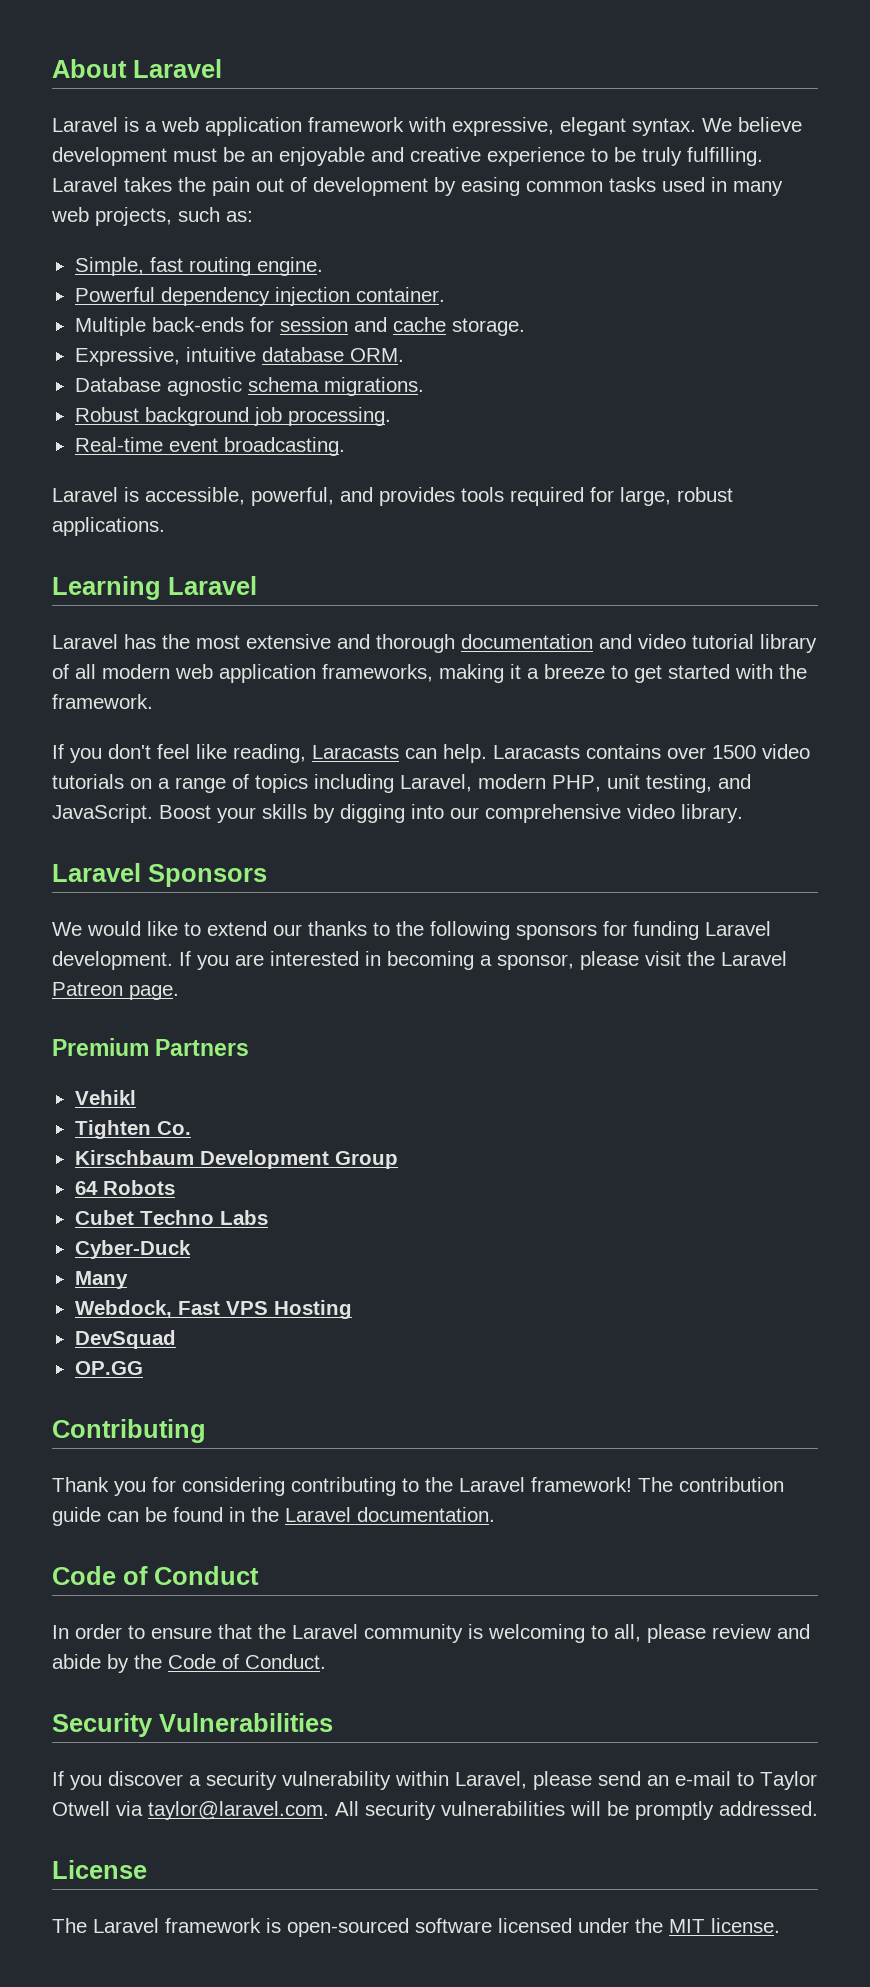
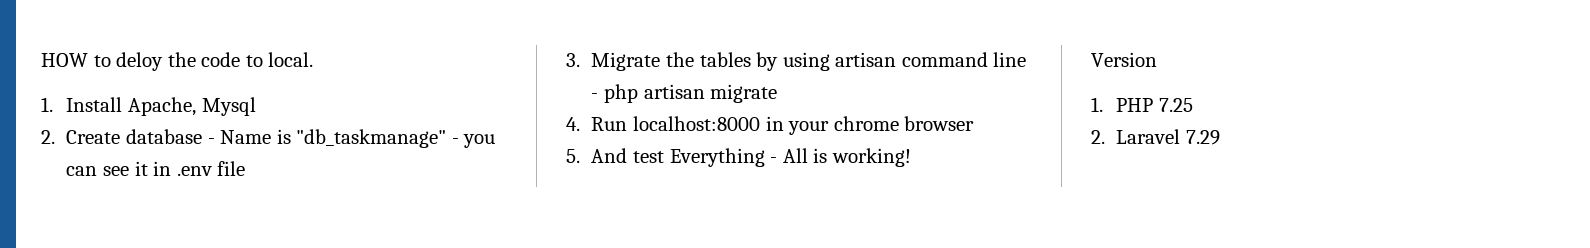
- About Laravel
- Laravel is a web application framework with expressive, elegant syntax. We believe development must be an enjoyable and creative experience to be truly fulfilling. Laravel takes the pain out of development by easing common tasks used in many web projects, such as:
- Simple, fast routing engine.
- Powerful dependency injection container.
- Multiple back-ends for session and cache storage.
- Expressive, intuitive database ORM.
- Database agnostic schema migrations.
- Robust background job processing.
- Real-time event broadcasting.
- Laravel is accessible, powerful, and provides tools required for large, robust applications.
- Learning Laravel
- Laravel has the most extensive and thorough documentation and video tutorial library of all modern web application frameworks, making it a breeze to get started with the framework.
- If you don't feel like reading, Laracasts can help. Laracasts contains over 1500 video tutorials on a range of topics including Laravel, modern PHP, unit testing, and JavaScript. Boost your skills by digging into our comprehensive video library.
- Laravel Sponsors
- We would like to extend our thanks to the following sponsors for funding Laravel development. If you are interested in becoming a sponsor, please visit the Laravel Patreon page.
- Premium Partners
- Vehikl
- Tighten Co.
- Kirschbaum Development Group
- 64 Robots
- Cubet Techno Labs
- Cyber-Duck
- Many
- Webdock, Fast VPS Hosting
- DevSquad
- OP.GG
- Contributing
- Thank you for considering contributing to the Laravel framework! The contribution guide can be found in the Laravel documentation.
- Code of Conduct
- In order to ensure that the Laravel community is welcoming to all, please review and abide by the Code of Conduct.
- Security Vulnerabilities
- If you discover a security vulnerability within Laravel, please send an e-mail to Taylor Otwell via taylor@laravel.com. All security vulnerabilities will be promptly addressed.
- License
- The Laravel framework is open-sourced software licensed under the MIT license.
+ HOW to deloy the code to local.
+ 1. Install Apache, Mysql
+ 2. Create database - Name is "db_taskmanage" - you can see it in .env file
+ 3. Migrate the tables by using artisan command line - php artisan migrate
+ 4. Run localhost:8000 in your chrome browser
+ 5. And test Everything - All is working!
+ Version
+ 1. PHP 7.25
+ 2. Laravel 7.29

